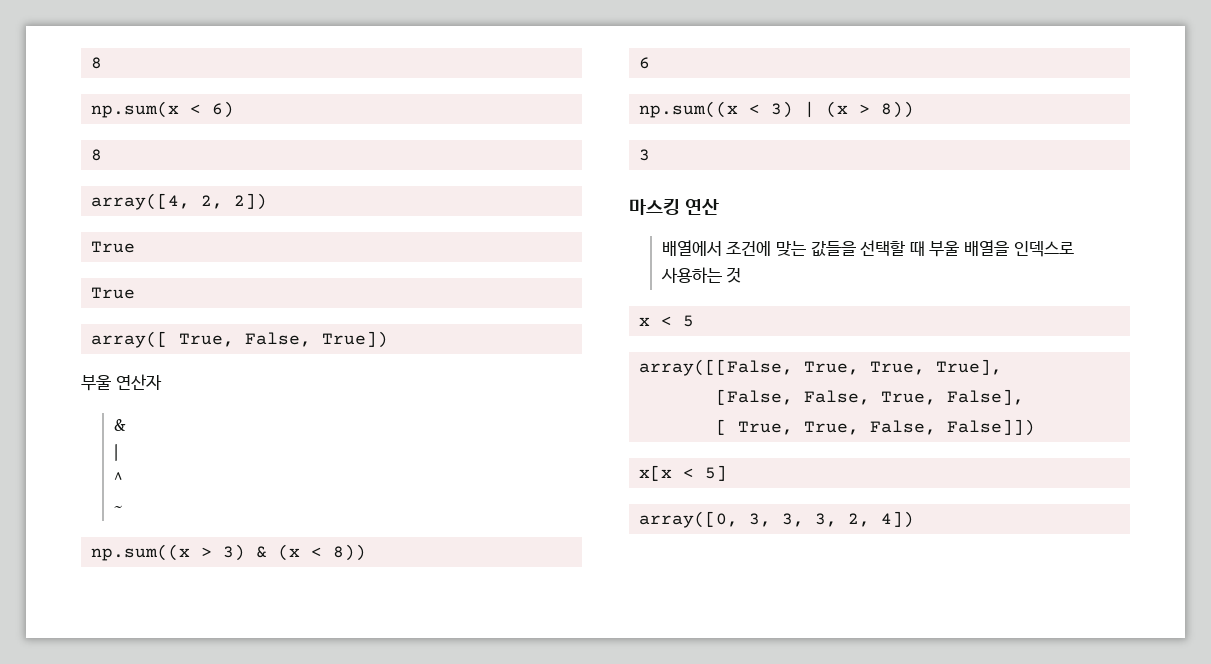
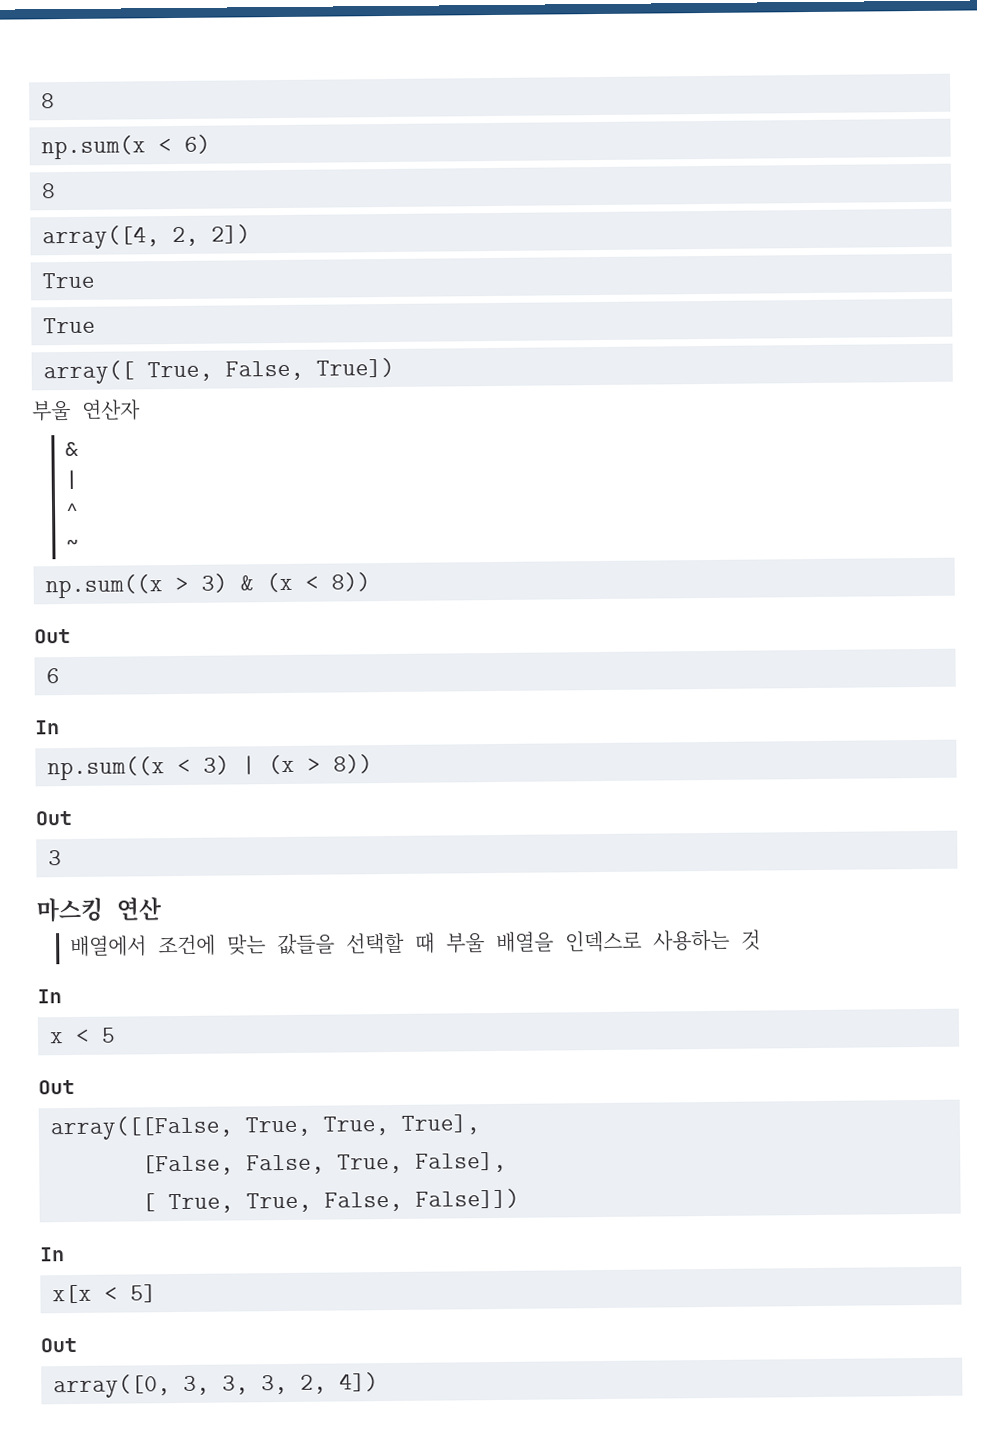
  np.sum((x > 3) & (x < 8))
+ Out
  6
+ In
  np.sum((x < 3) | (x > 8))
+ Out
  배열에서 조건에 맞는 값들을 선택할 때 부울 배열을 인덱스로 사용하는 것
+ In
  x < 5
+ Out
  [ True, True, False, False]])
+ In
  x[x < 5]
+ Out

